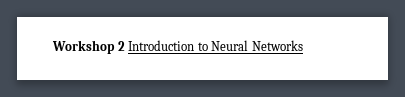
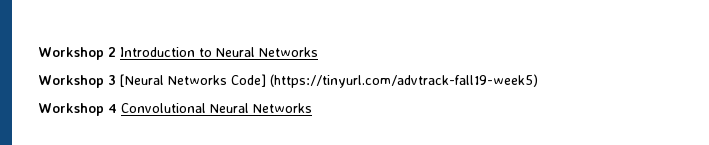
+ Workshop 3 [Neural Networks Code] (https://tinyurl.com/advtrack-fall19-week5)
+ Workshop 4 Convolutional Neural Networks

